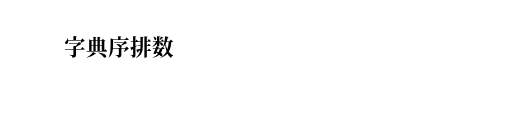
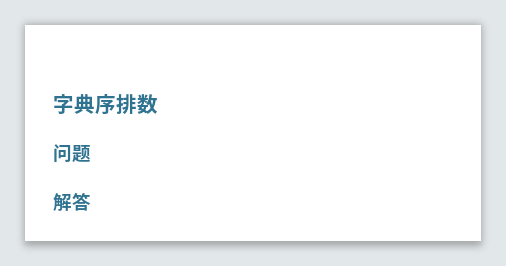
+ 问题
+ 解答

